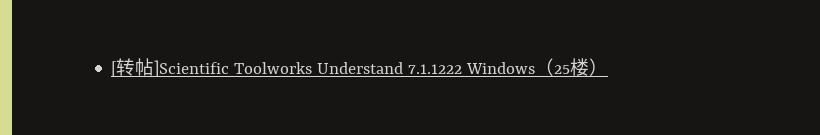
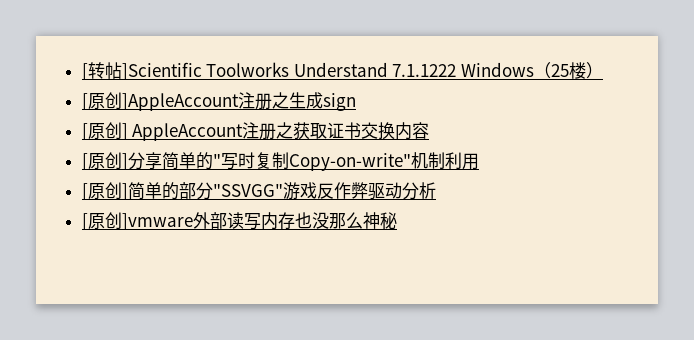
+ [原创]AppleAccount注册之生成sign
+ [原创] AppleAccount注册之获取证书交换内容
+ [原创]分享简单的"写时复制Copy-on-write"机制利用
+ [原创]简单的部分"SSVGG"游戏反作弊驱动分析
+ [原创]vmware外部读写内存也没那么神秘

